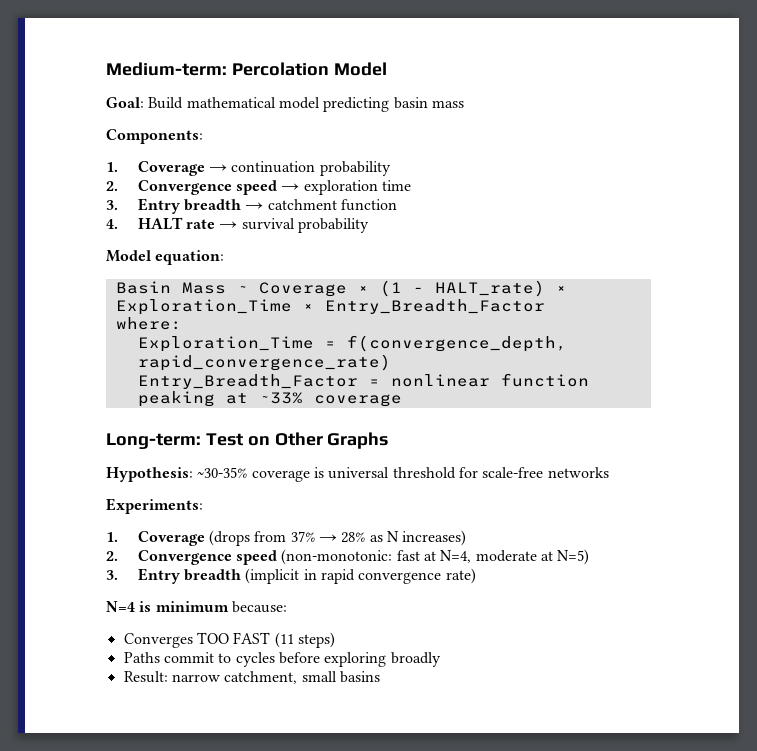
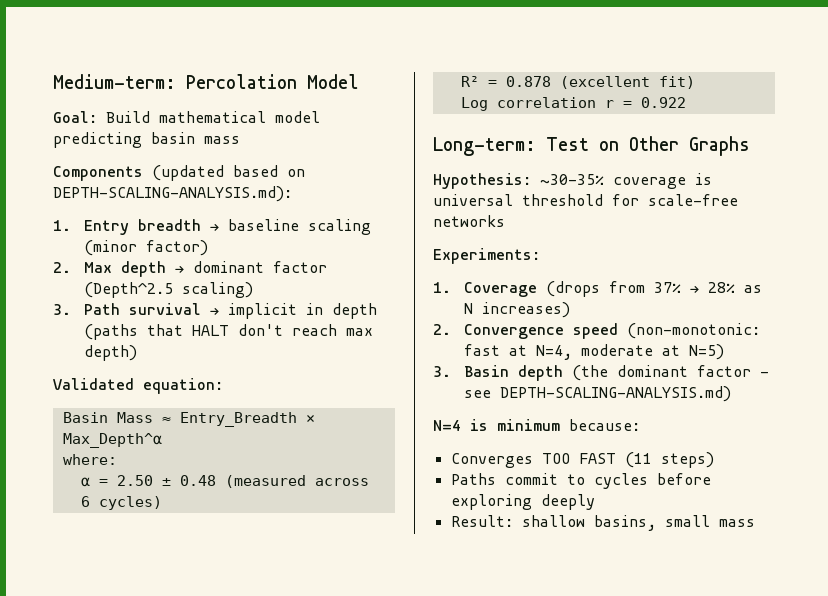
- Components:
- 1. Coverage → continuation probability
- 2. Convergence speed → exploration time
- 3. Entry breadth → catchment function
- 4. HALT rate → survival probability
- Model equation:
- Basin Mass ~ Coverage × (1 - HALT_rate) × Exploration_Time × Entry_Breadth_Factor
+ Components (updated based on DEPTH-SCALING-ANALYSIS.md):
+ 1. Entry breadth → baseline scaling (minor factor)
+ 2. Max depth → dominant factor (Depth^2.5 scaling)
+ 3. Path survival → implicit in depth (paths that HALT don't reach max depth)
+ Validated equation:
+ Basin Mass ≈ Entry_Breadth × Max_Depth^α
  where:
- Exploration_Time = f(convergence_depth, rapid_convergence_rate)
- Entry_Breadth_Factor = nonlinear function peaking at ~33% coverage
+ α = 2.50 ± 0.48 (measured across 6 cycles)
+ R² = 0.878 (excellent fit)
+ Log correlation r = 0.922
- 3. Entry breadth (implicit in rapid convergence rate)
+ 3. Basin depth (the dominant factor - see DEPTH-SCALING-ANALYSIS.md)
- Paths commit to cycles before exploring broadly
+ Paths commit to cycles before exploring deeply
- Result: narrow catchment, small basins
+ Result: shallow basins, small mass

